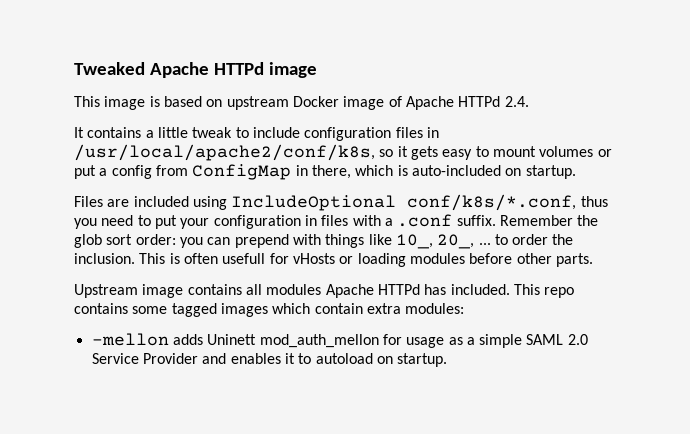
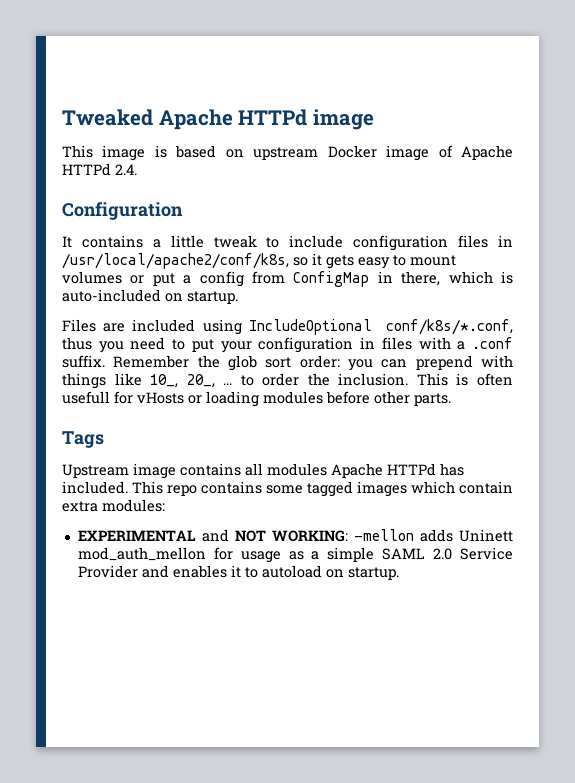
+ Configuration
+ Tags
- -mellon adds Uninett mod_auth_mellon for usage as a simple SAML 2.0 Service Provider and enables it to autoload on startup.
+ EXPERIMENTAL and NOT WORKING: -mellon adds Uninett mod_auth_mellon for usage as a simple SAML 2.0 Service Provider and enables it to autoload on startup.

